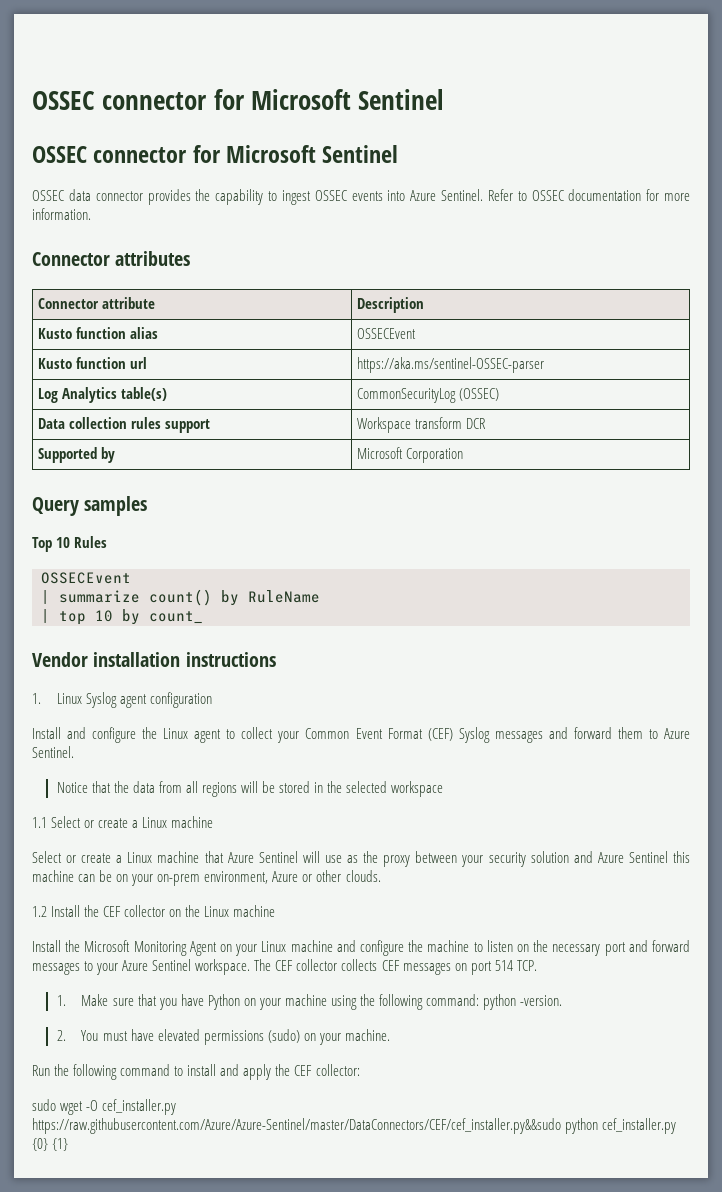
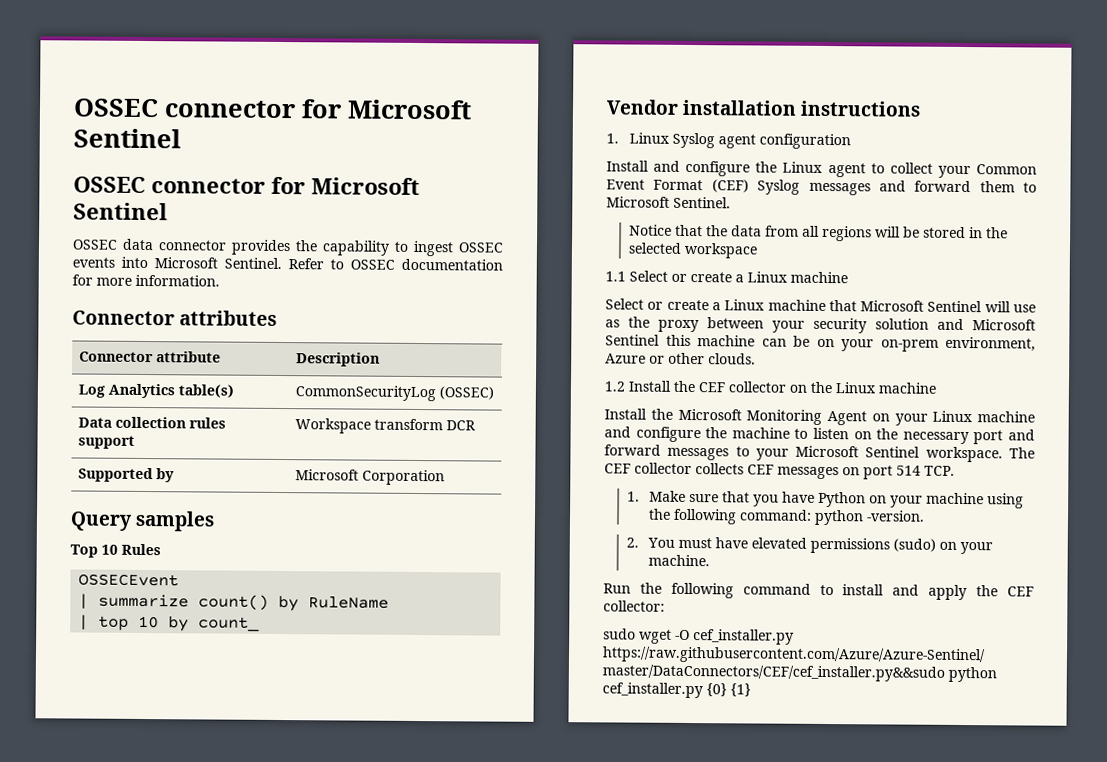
- OSSEC data connector provides the capability to ingest OSSEC events into Azure Sentinel.
+ OSSEC data connector provides the capability to ingest OSSEC events into Microsoft Sentinel.
- Kusto function alias | OSSECEvent
- Kusto function url | https://aka.ms/sentinel-OSSEC-parser
- Install and configure the Linux agent to collect your Common Event Format (CEF) Syslog messages and forward them to Azure Sentinel.
+ Install and configure the Linux agent to collect your Common Event Format (CEF) Syslog messages and forward them to Microsoft Sentinel.
- Select or create a Linux machine that Azure Sentinel will use as the proxy between your security solution and Azure Sentinel this machine can be on your on-prem environment, Azure or other clouds.
+ Select or create a Linux machine that Microsoft Sentinel will use as the proxy between your security solution and Microsoft Sentinel this machine can be on your on-prem environment, Azure or other clouds.
- Install the Microsoft Monitoring Agent on your Linux machine and configure the machine to listen on the necessary port and forward messages to your Azure Sentinel workspace.
+ Install the Microsoft Monitoring Agent on your Linux machine and configure the machine to listen on the necessary port and forward messages to your Microsoft Sentinel workspace.

